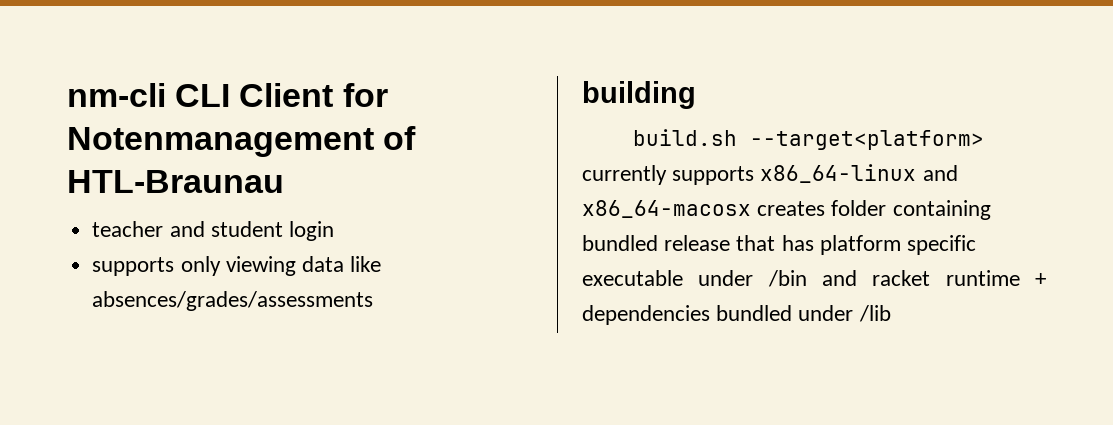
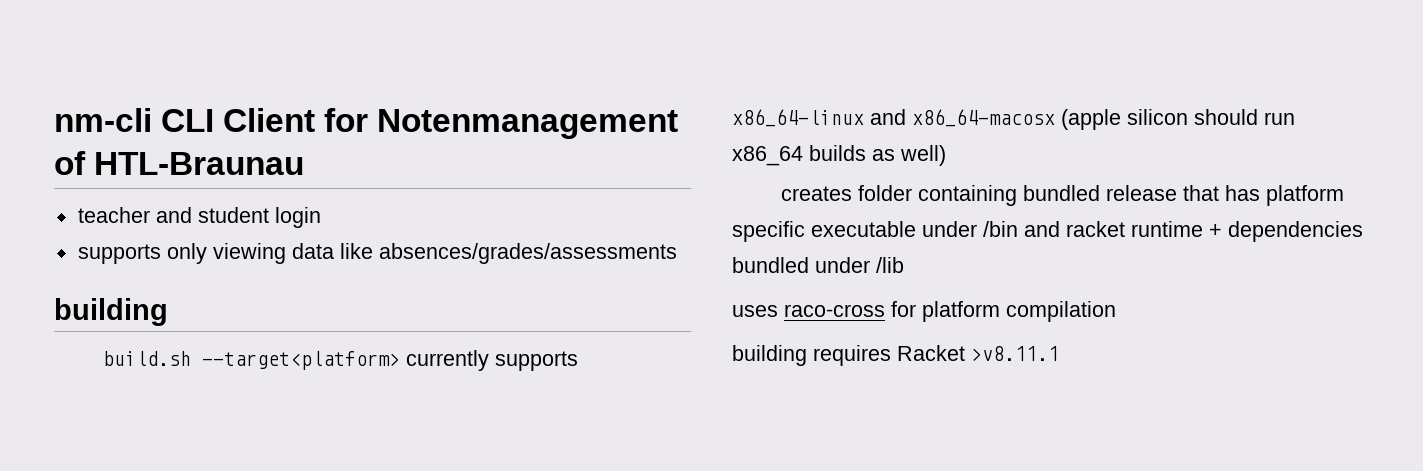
- build.sh --target<platform> currently supports x86_64-linux and x86_64-macosx creates folder containing bundled release that has platform specific executable under /bin and racket runtime + dependencies bundled under /lib
+ build.sh --target<platform> currently supports x86_64-linux and x86_64-macosx (apple silicon should run x86_64 builds as well)
+ creates folder containing bundled release that has platform specific executable under /bin and racket runtime + dependencies bundled under /lib
+ uses raco-cross for platform compilation
+ building requires Racket >v8.11.1

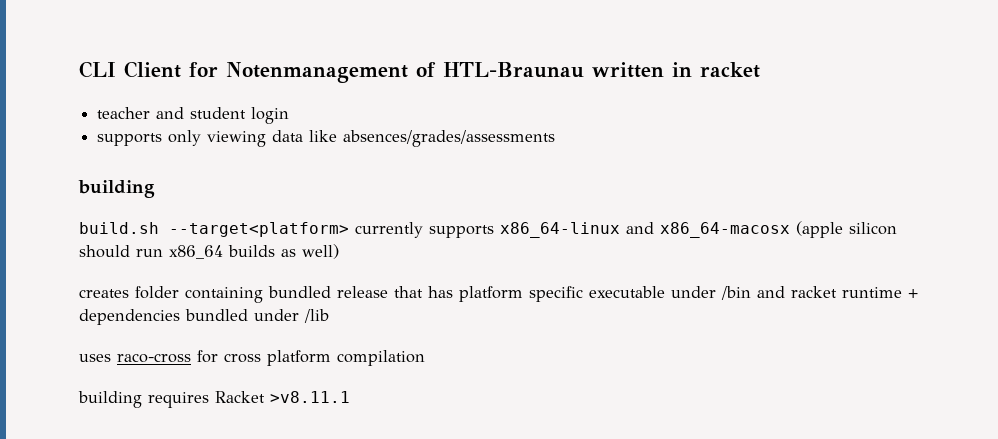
- nm-cli CLI Client for Notenmanagement of HTL-Braunau
+ CLI Client for Notenmanagement of HTL-Braunau written in racket
- uses raco-cross for platform compilation
+ uses raco-cross for cross platform compilation

